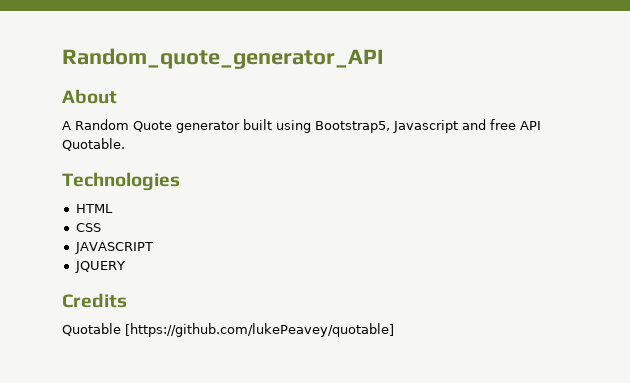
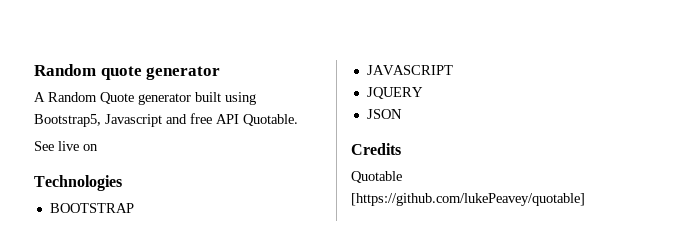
- Random_quote_generator_API
- About
+ Random quote generator
+ See live on
- HTML
- CSS
+ BOOTSTRAP
+ JSON

